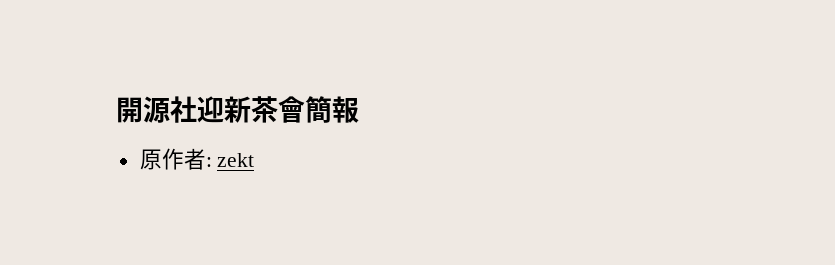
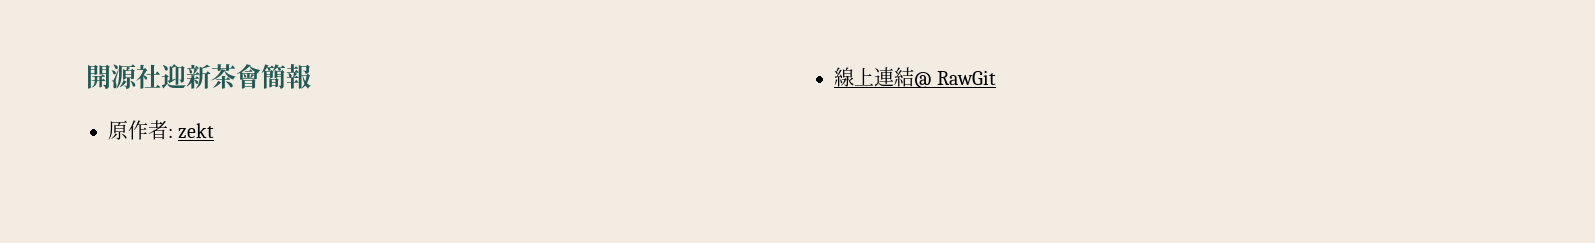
+ 線上連結@ RawGit

